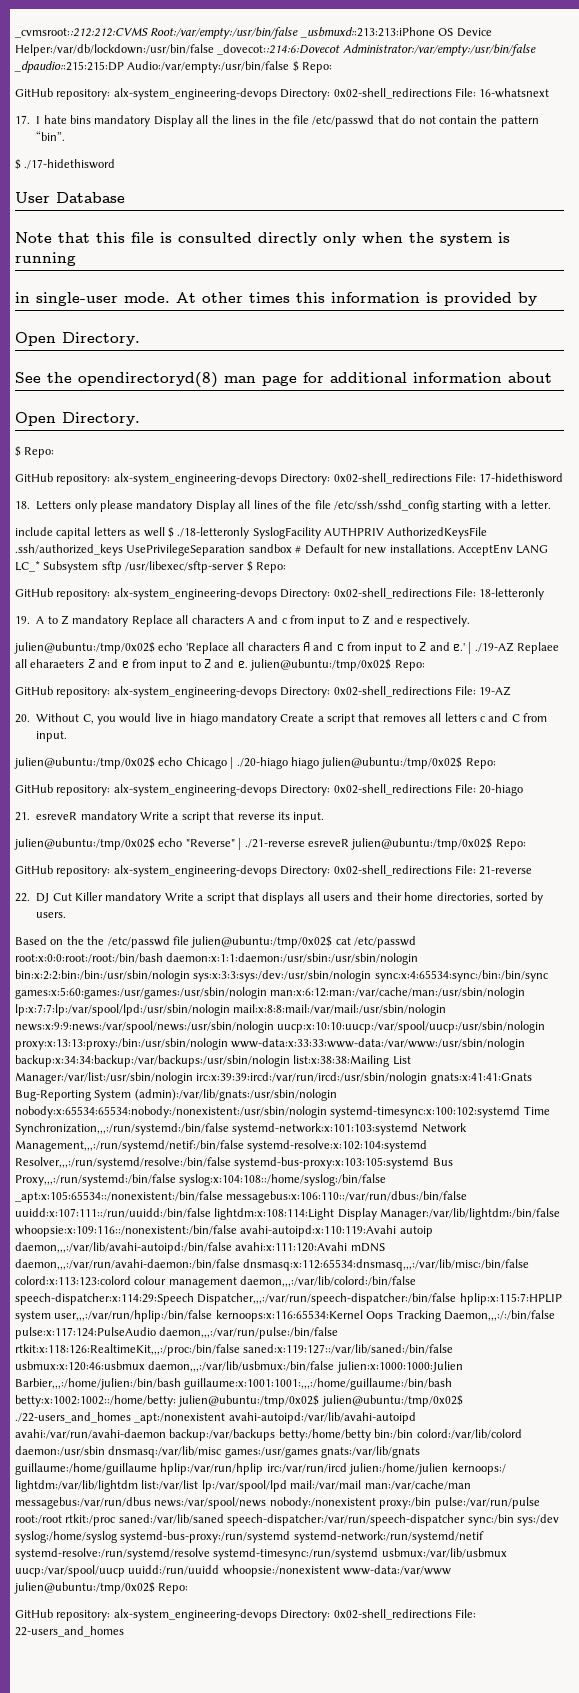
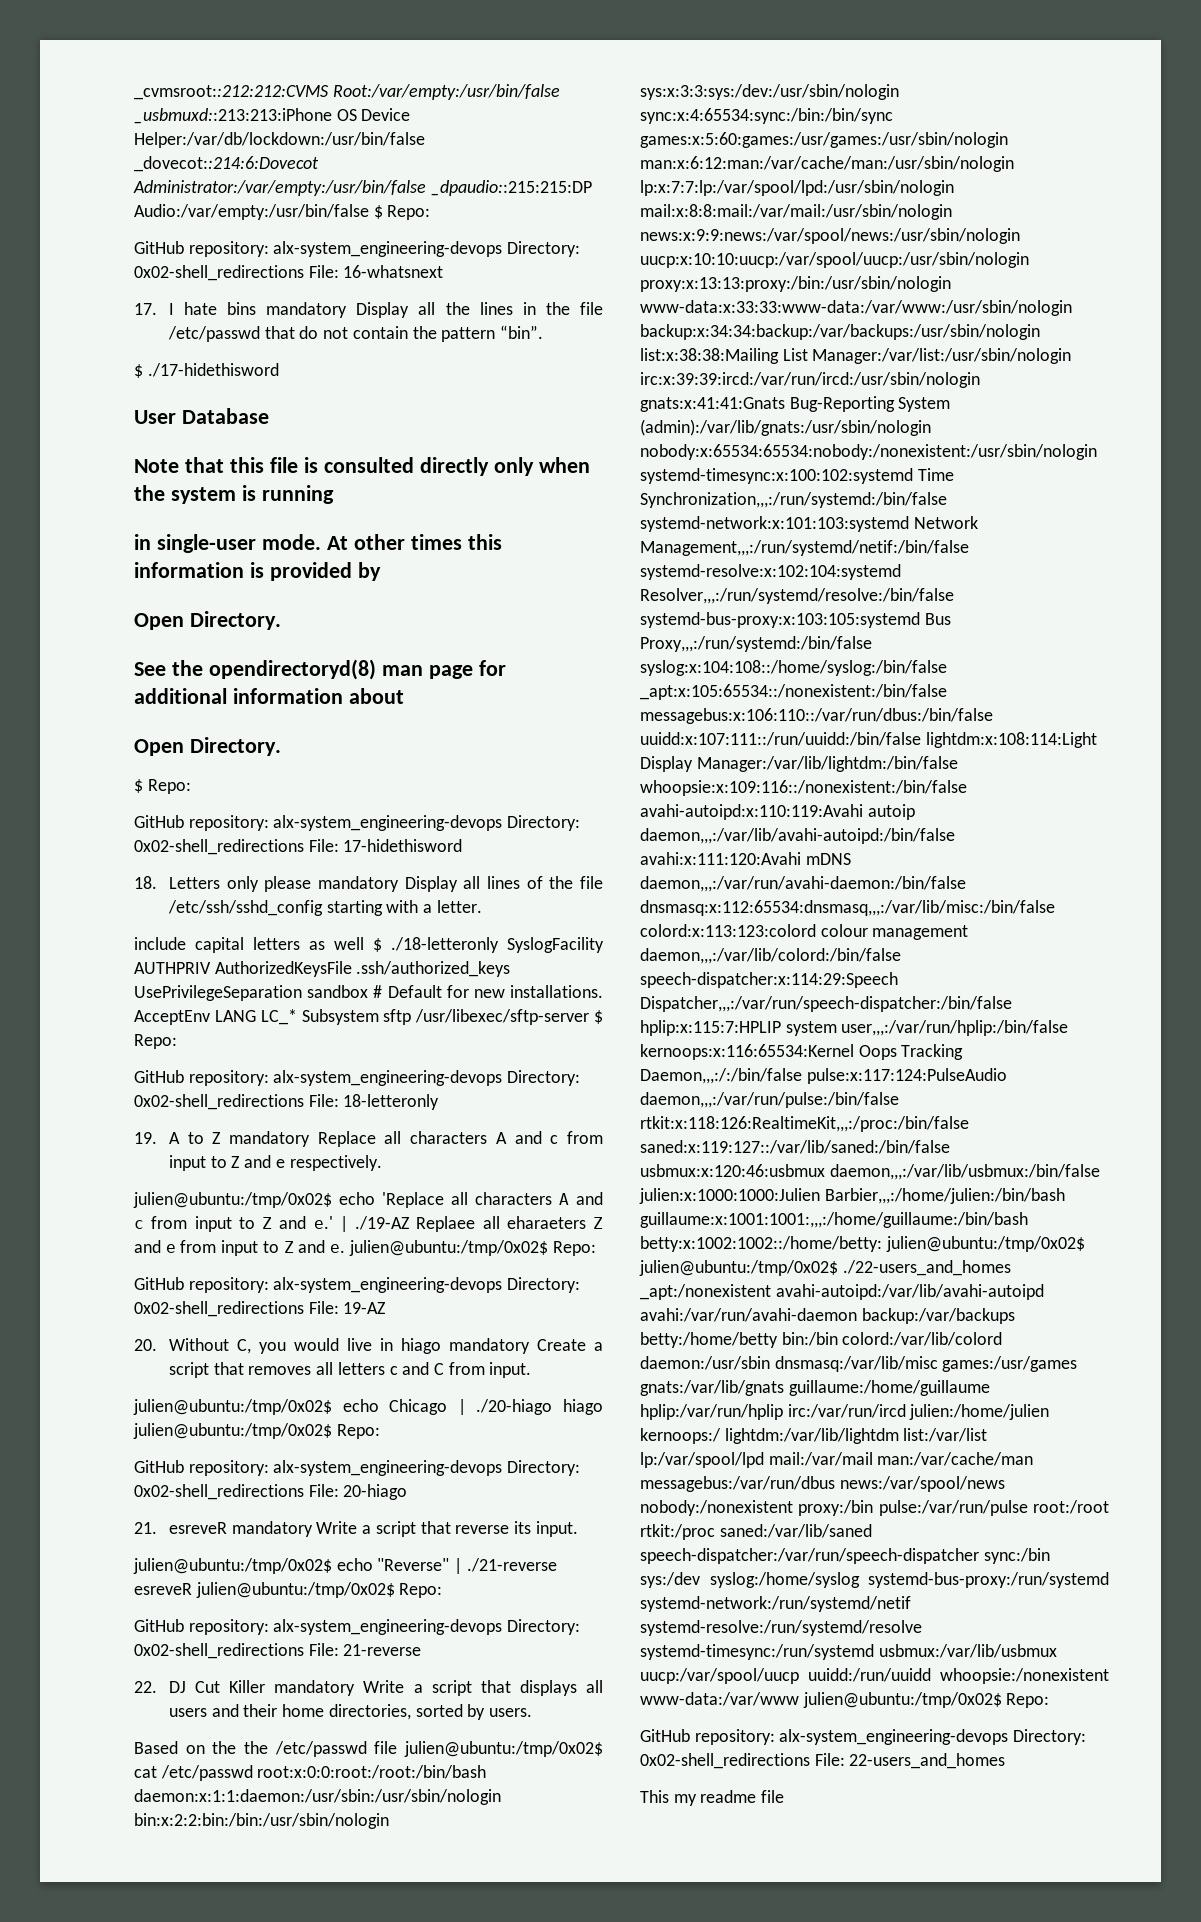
+ This my readme file

